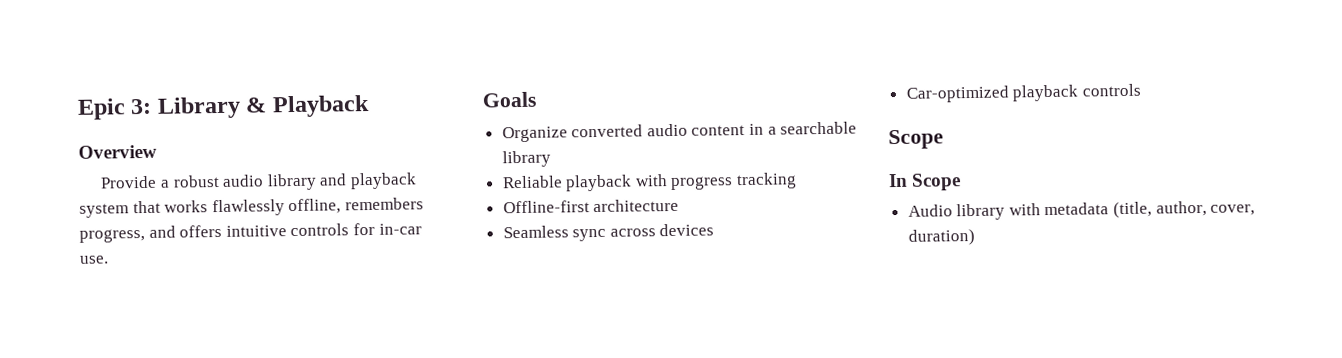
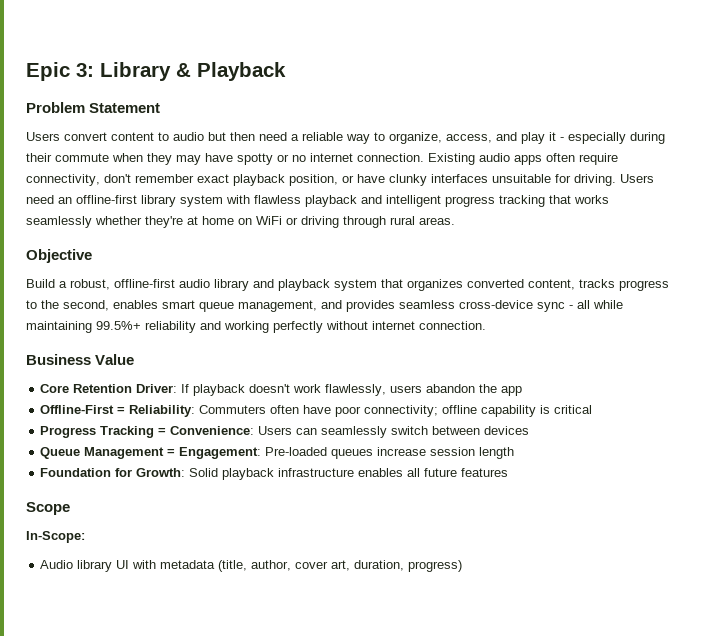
- Overview
- Provide a robust audio library and playback system that works flawlessly offline, remembers progress, and offers intuitive controls for in-car use.
- Goals
- Organize converted audio content in a searchable library
- Reliable playback with progress tracking
- Offline-first architecture
- Seamless sync across devices
- Car-optimized playback controls
+ Problem Statement
+ Users convert content to audio but then need a reliable way to organize, access, and play it - especially during their commute when they may have spotty or no internet connection. Existing audio apps often require connectivity, don't remember exact playback position, or have clunky interfaces unsuitable for driving. Users need an offline-first library system with flawless playback and intelligent progress tracking that works seamlessly whether they're at home on WiFi or driving through rural areas.
+ Objective
+ Build a robust, offline-first audio library and playback system that organizes converted content, tracks progress to the second, enables smart queue management, and provides seamless cross-device sync - all while maintaining 99.5%+ reliability and working perfectly without internet connection.
+ Business Value
+ Core Retention Driver: If playback doesn't work flawlessly, users abandon the app
+ Offline-First = Reliability: Commuters often have poor connectivity; offline capability is critical
+ Progress Tracking = Convenience: Users can seamlessly switch between devices
+ Queue Management = Engagement: Pre-loaded queues increase session length
+ Foundation for Growth: Solid playback infrastructure enables all future features
  Scope
- In Scope
+ In-Scope:
- Audio library with metadata (title, author, cover, duration)
+ Audio library UI with metadata (title, author, cover art, duration, progress)

